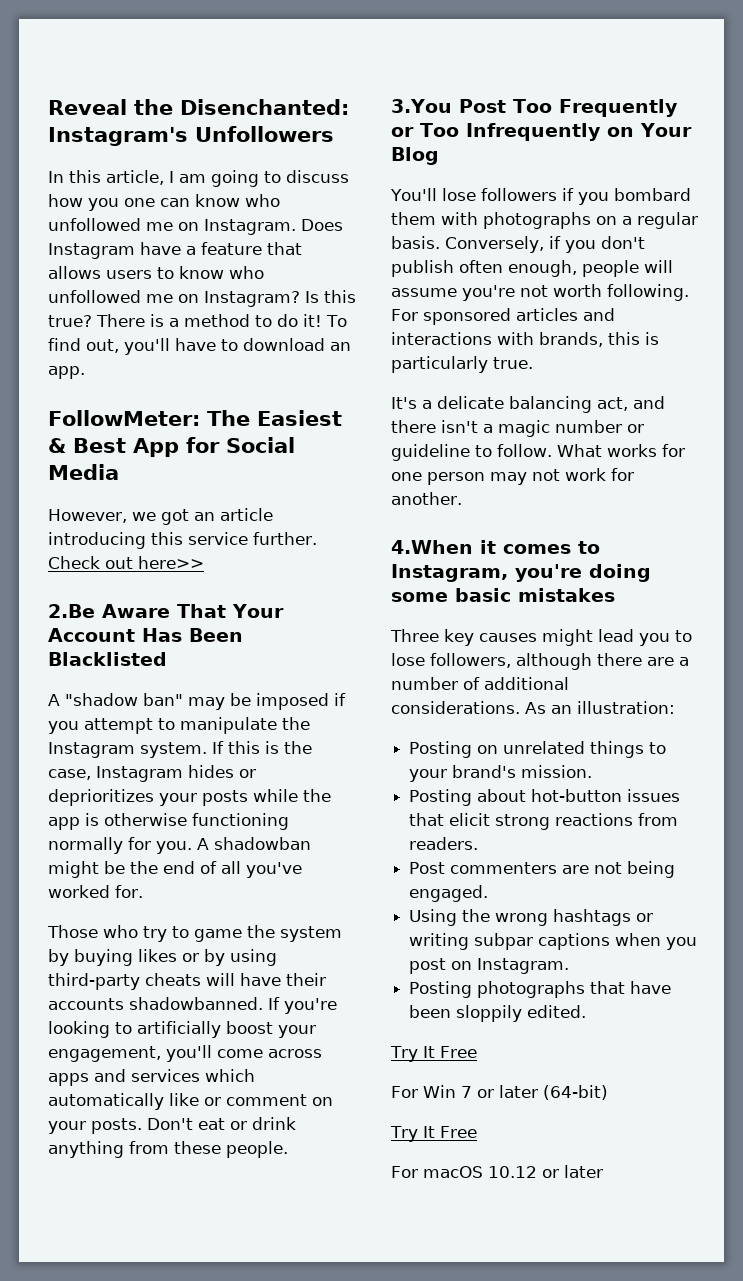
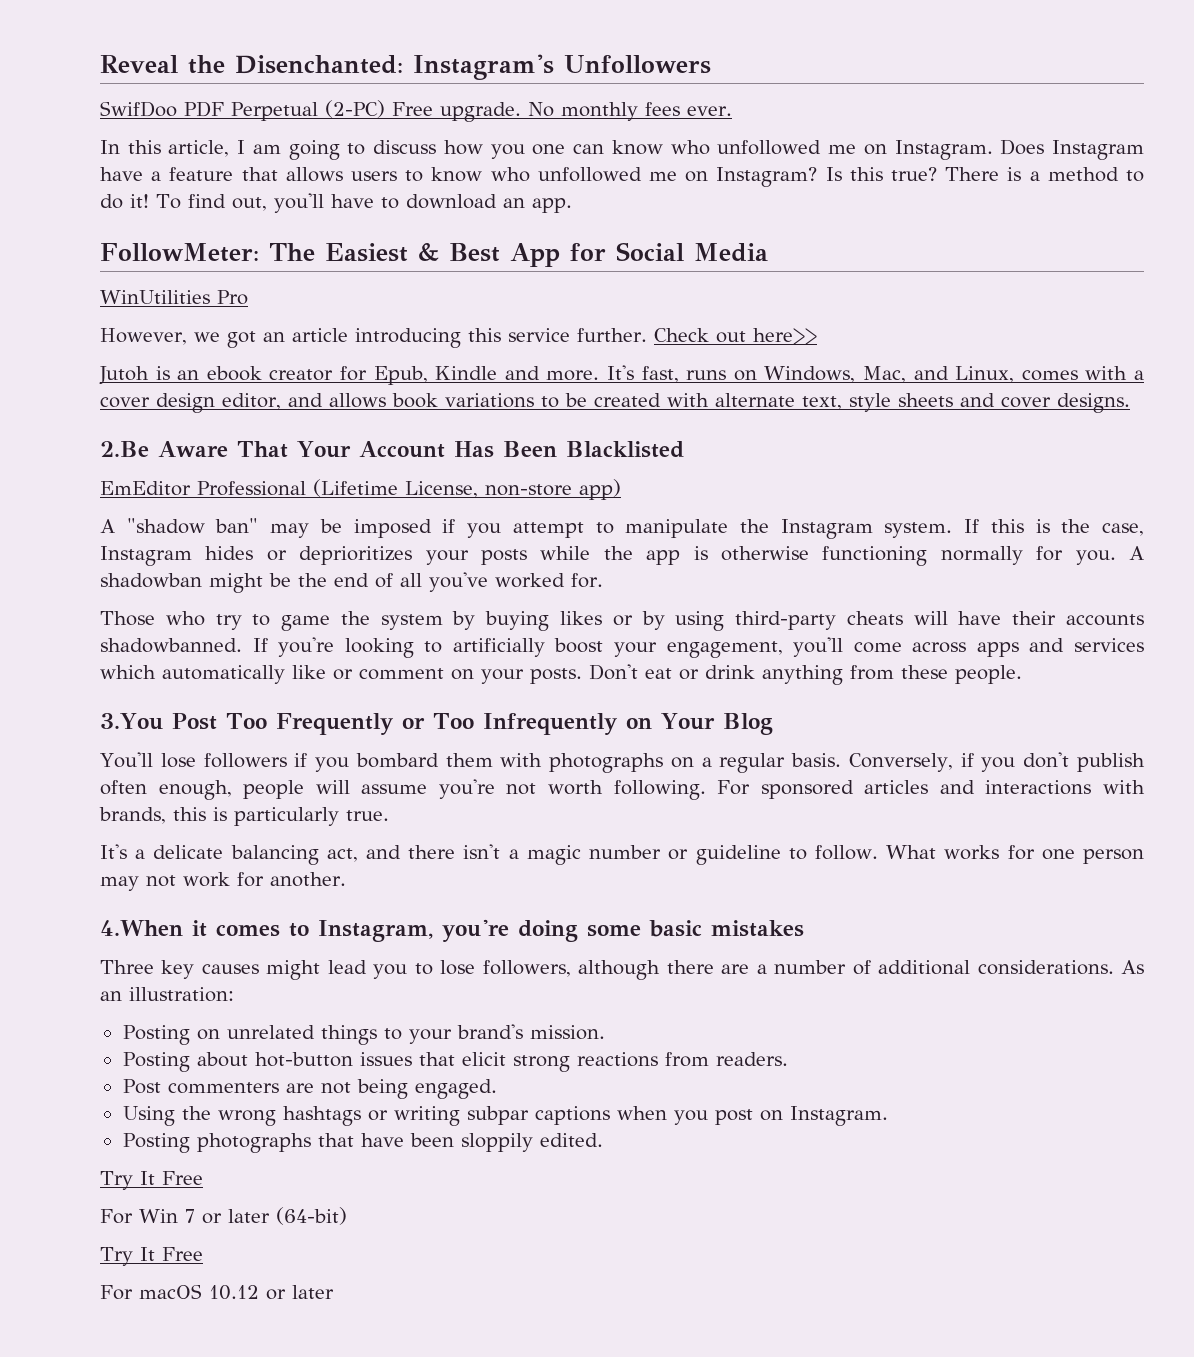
+ SwifDoo PDF Perpetual (2-PC) Free upgrade. No monthly fees ever.
+ WinUtilities Pro
+ Jutoh is an ebook creator for Epub, Kindle and more. It's fast, runs on Windows, Mac, and Linux, comes with a cover design editor, and allows book variations to be created with alternate text, style sheets and cover designs.
+ EmEditor Professional (Lifetime License, non-store app)

